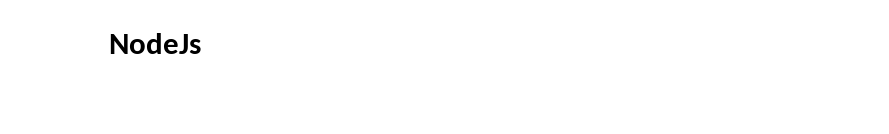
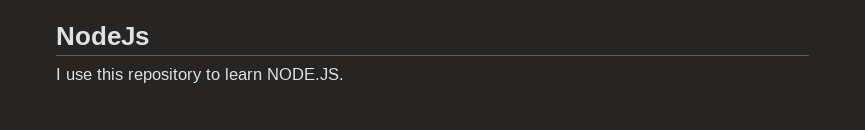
+ I use this repository to learn NODE.JS.

